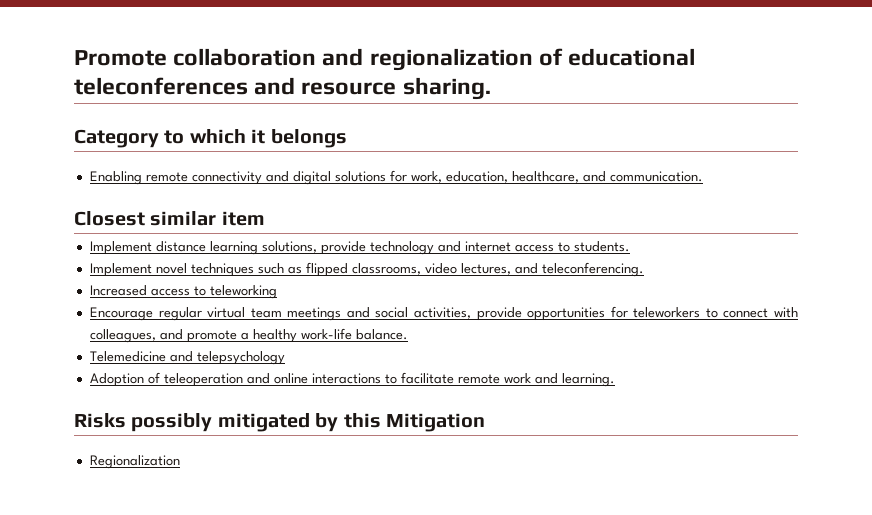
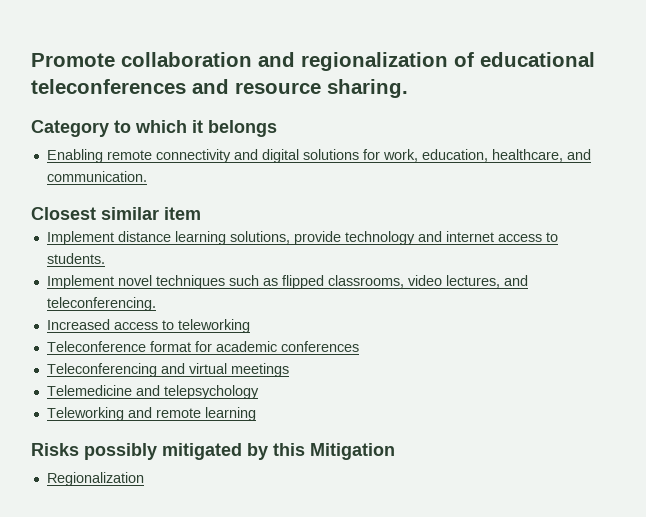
- Encourage regular virtual team meetings and social activities, provide opportunities for teleworkers to connect with colleagues, and promote a healthy work-life balance.
+ Teleconference format for academic conferences
+ Teleconferencing and virtual meetings
  Telemedicine and telepsychology
- Adoption of teleoperation and online interactions to facilitate remote work and learning.
+ Teleworking and remote learning

